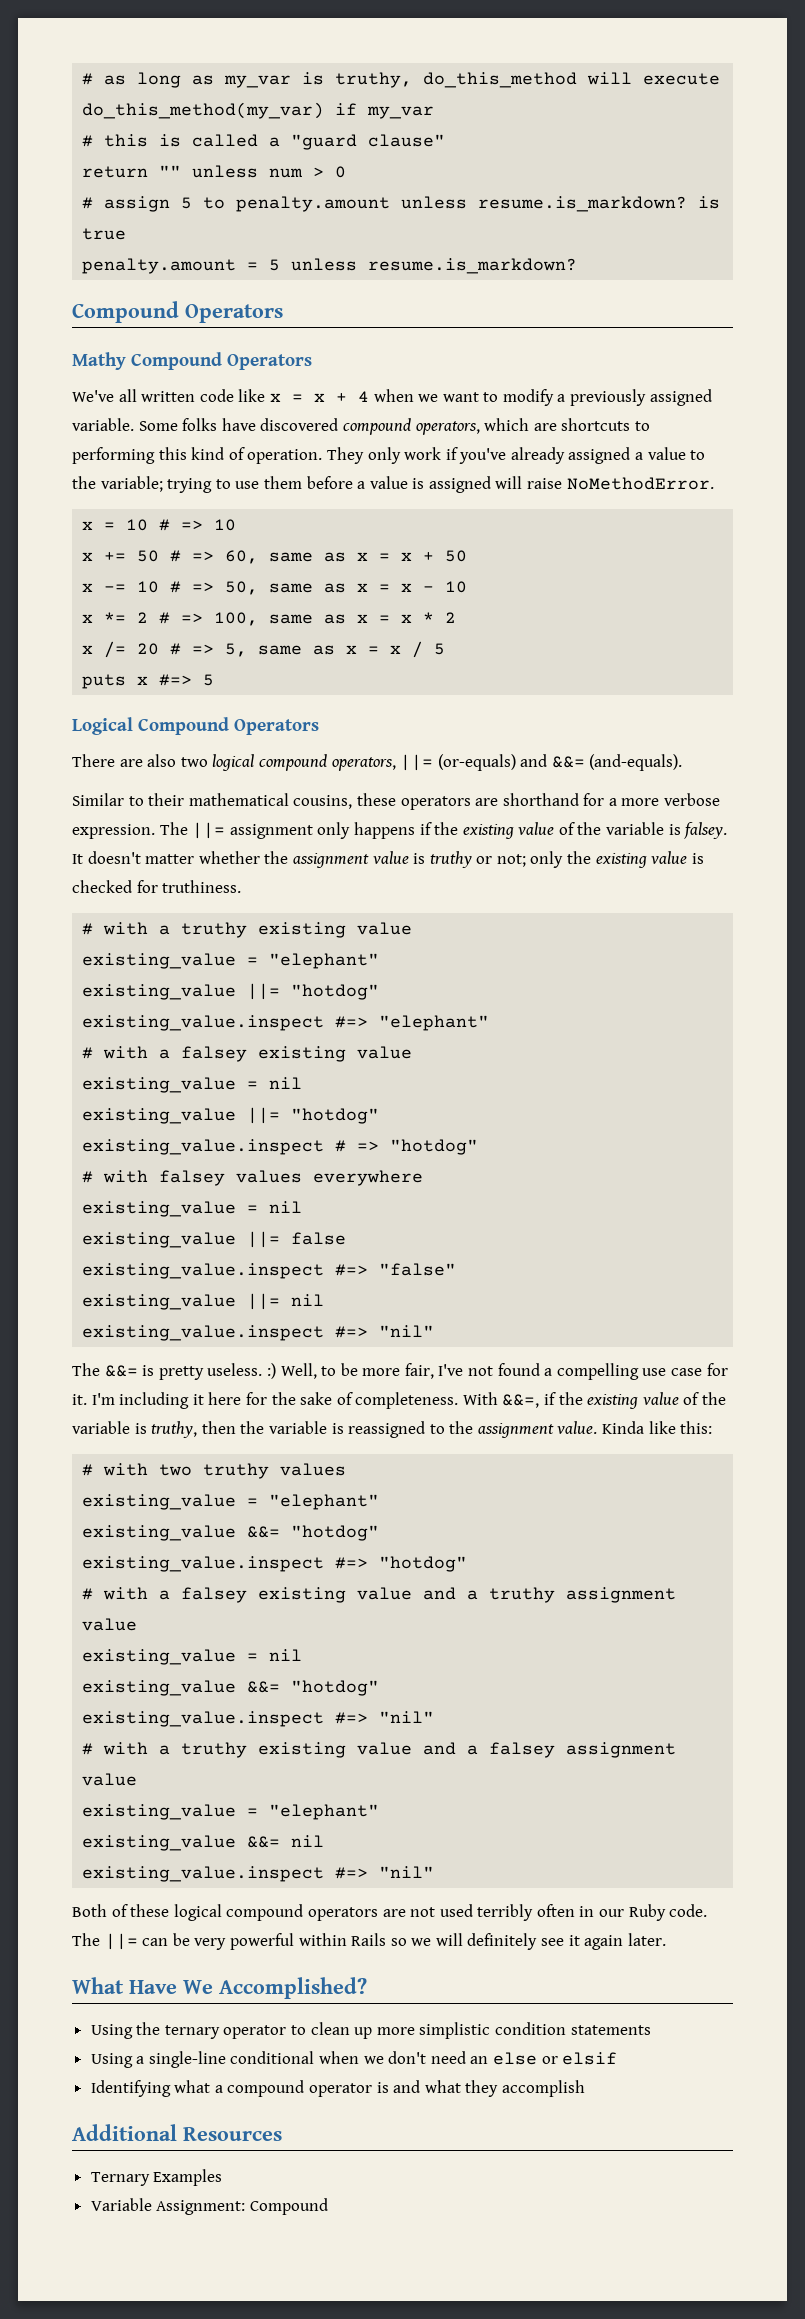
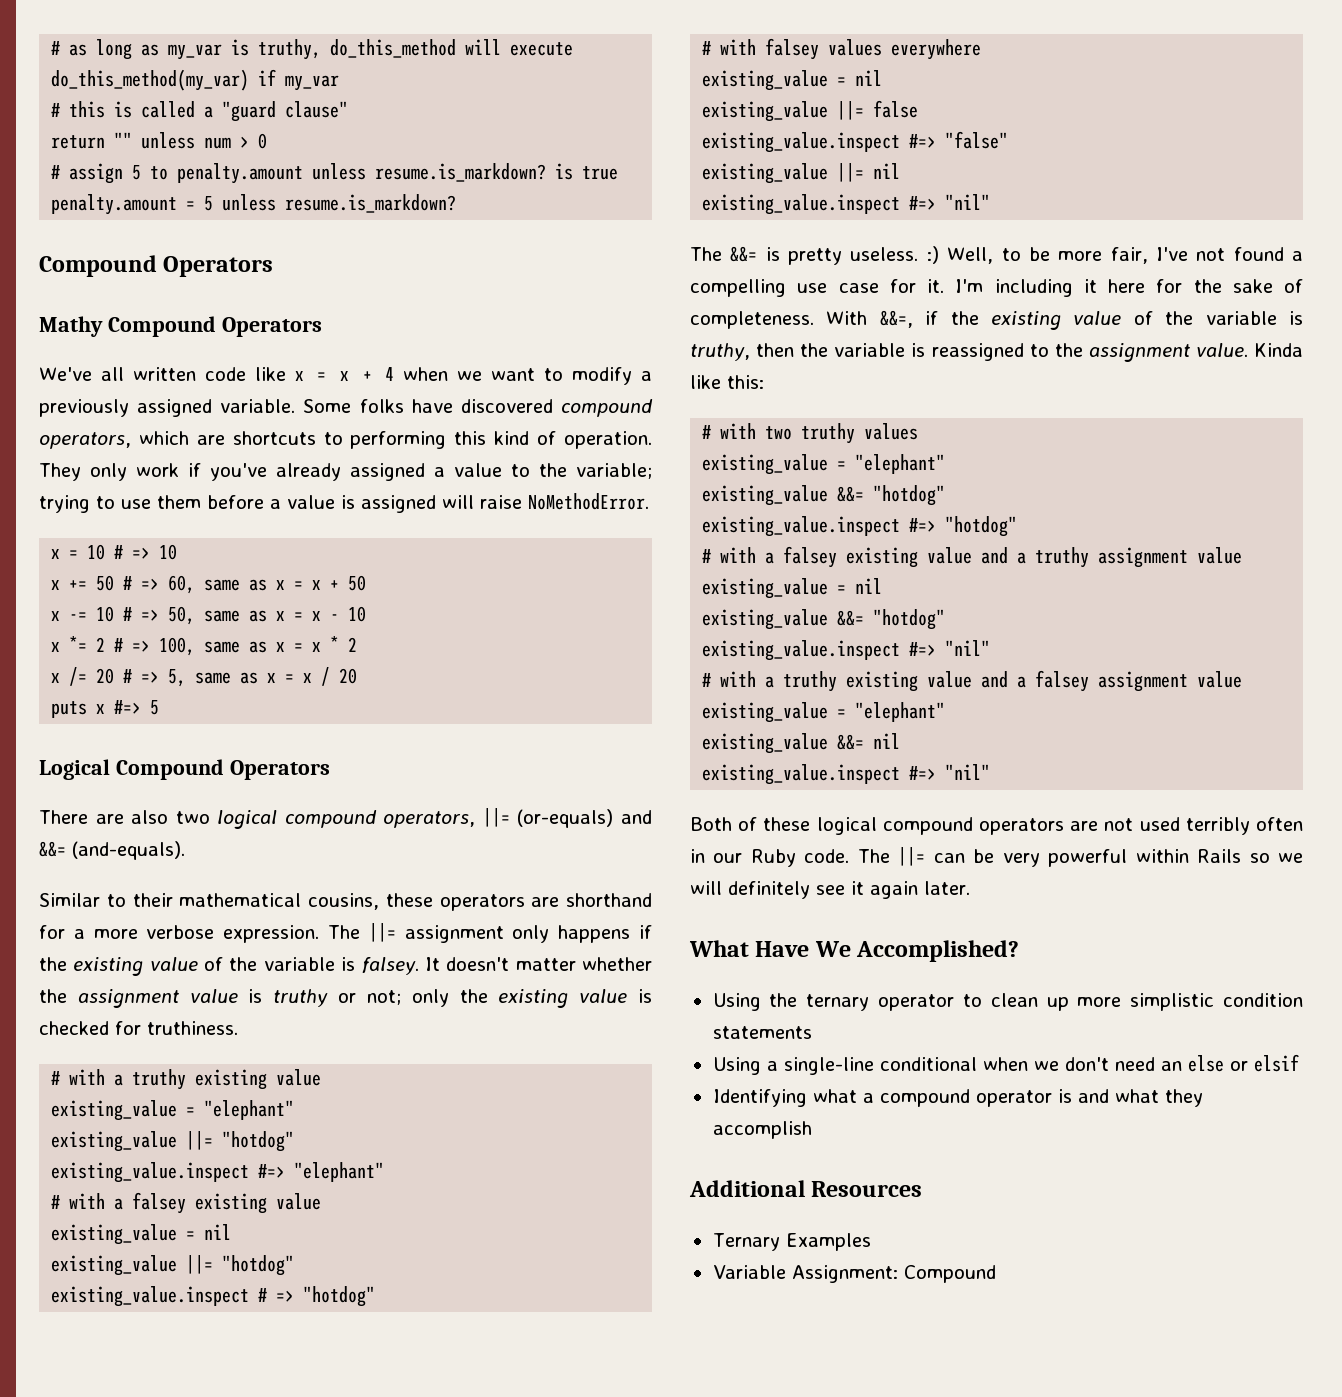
- x /= 20 # => 5, same as x = x / 5
+ x /= 20 # => 5, same as x = x / 20

